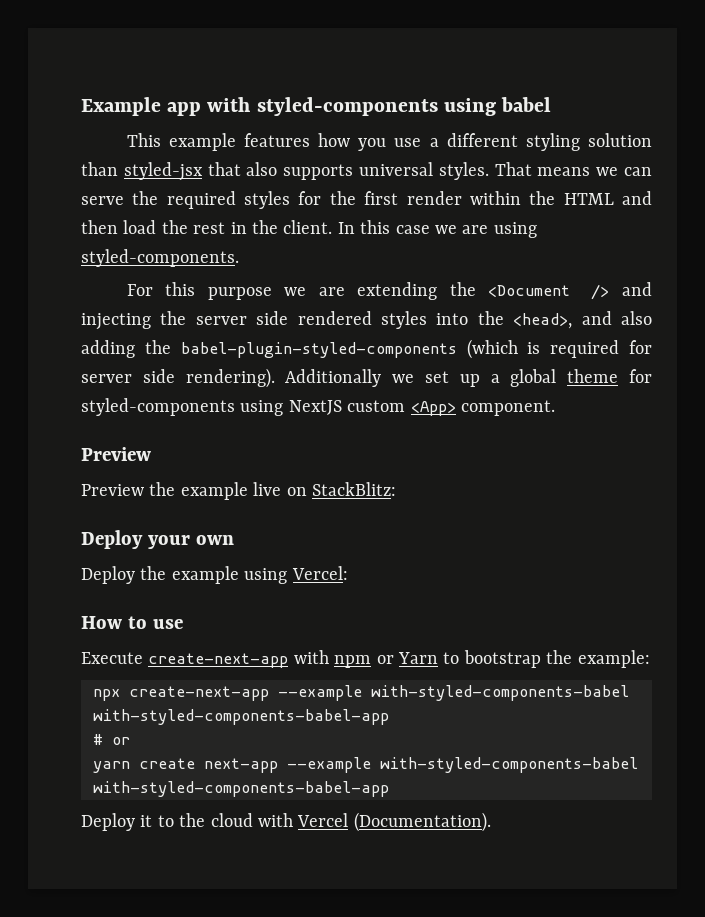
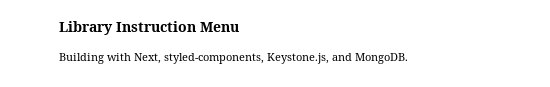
- Example app with styled-components using babel
- This example features how you use a different styling solution than styled-jsx that also supports universal styles. That means we can serve the required styles for the first render within the HTML and then load the rest in the client. In this case we are using styled-components.
- For this purpose we are extending the <Document /> and injecting the server side rendered styles into the <head>, and also adding the babel-plugin-styled-components (which is required for server side rendering). Additionally we set up a global theme for styled-components using NextJS custom <App> component.
- Preview
- Preview the example live on StackBlitz:
- Deploy your own
- Deploy the example using Vercel:
- How to use
- Execute create-next-app with npm or Yarn to bootstrap the example:
- npx create-next-app --example with-styled-components-babel with-styled-components-babel-app
- # or
- yarn create next-app --example with-styled-components-babel with-styled-components-babel-app
- Deploy it to the cloud with Vercel (Documentation).
+ Library Instruction Menu
+ Building with Next, styled-components, Keystone.js, and MongoDB.

